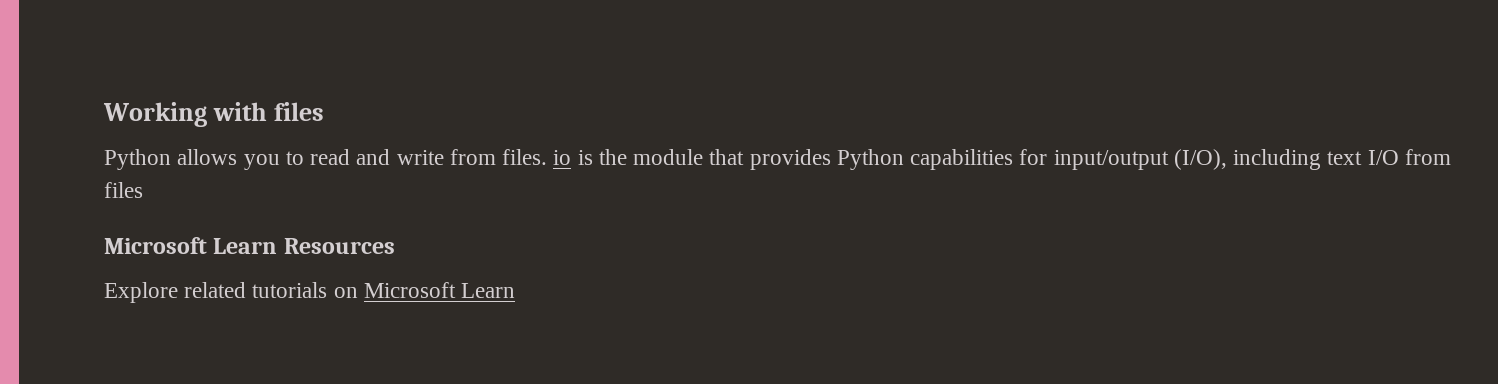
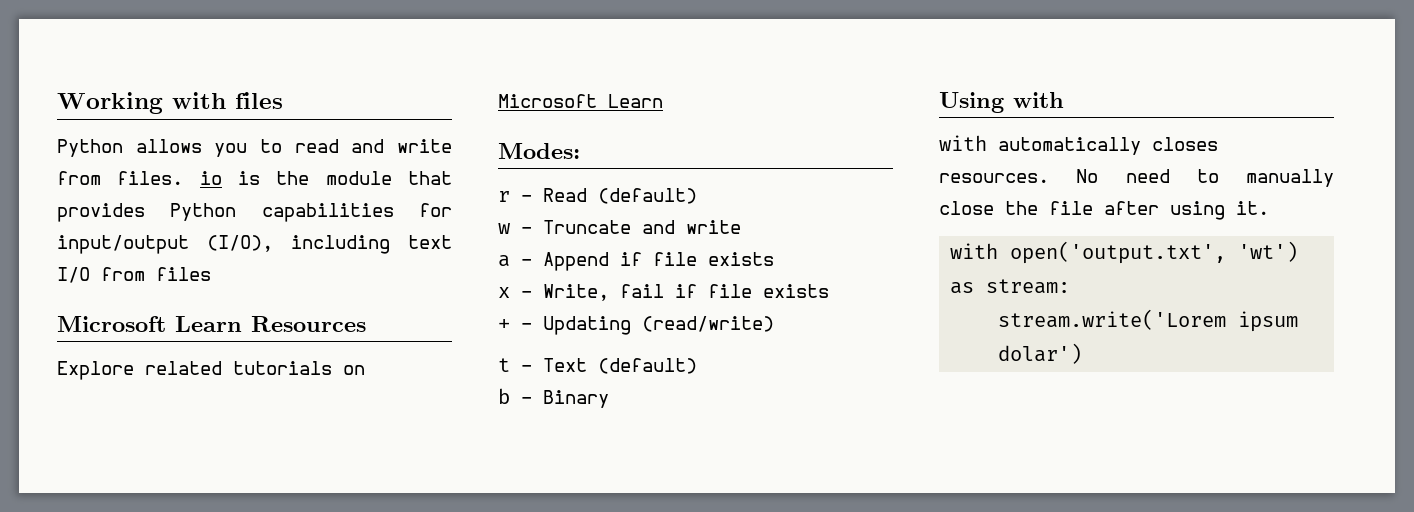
+ Modes:
+ r - Read (default)
+ w - Truncate and write
+ a - Append if file exists
+ x - Write, fail if file exists
+ + - Updating (read/write)
+ t - Text (default)
+ b - Binary
+ Using with
+ with automatically closes resources. No need to manually close the file after using it.
+ with open('output.txt', 'wt') as stream:
+ stream.write('Lorem ipsum dolar')

